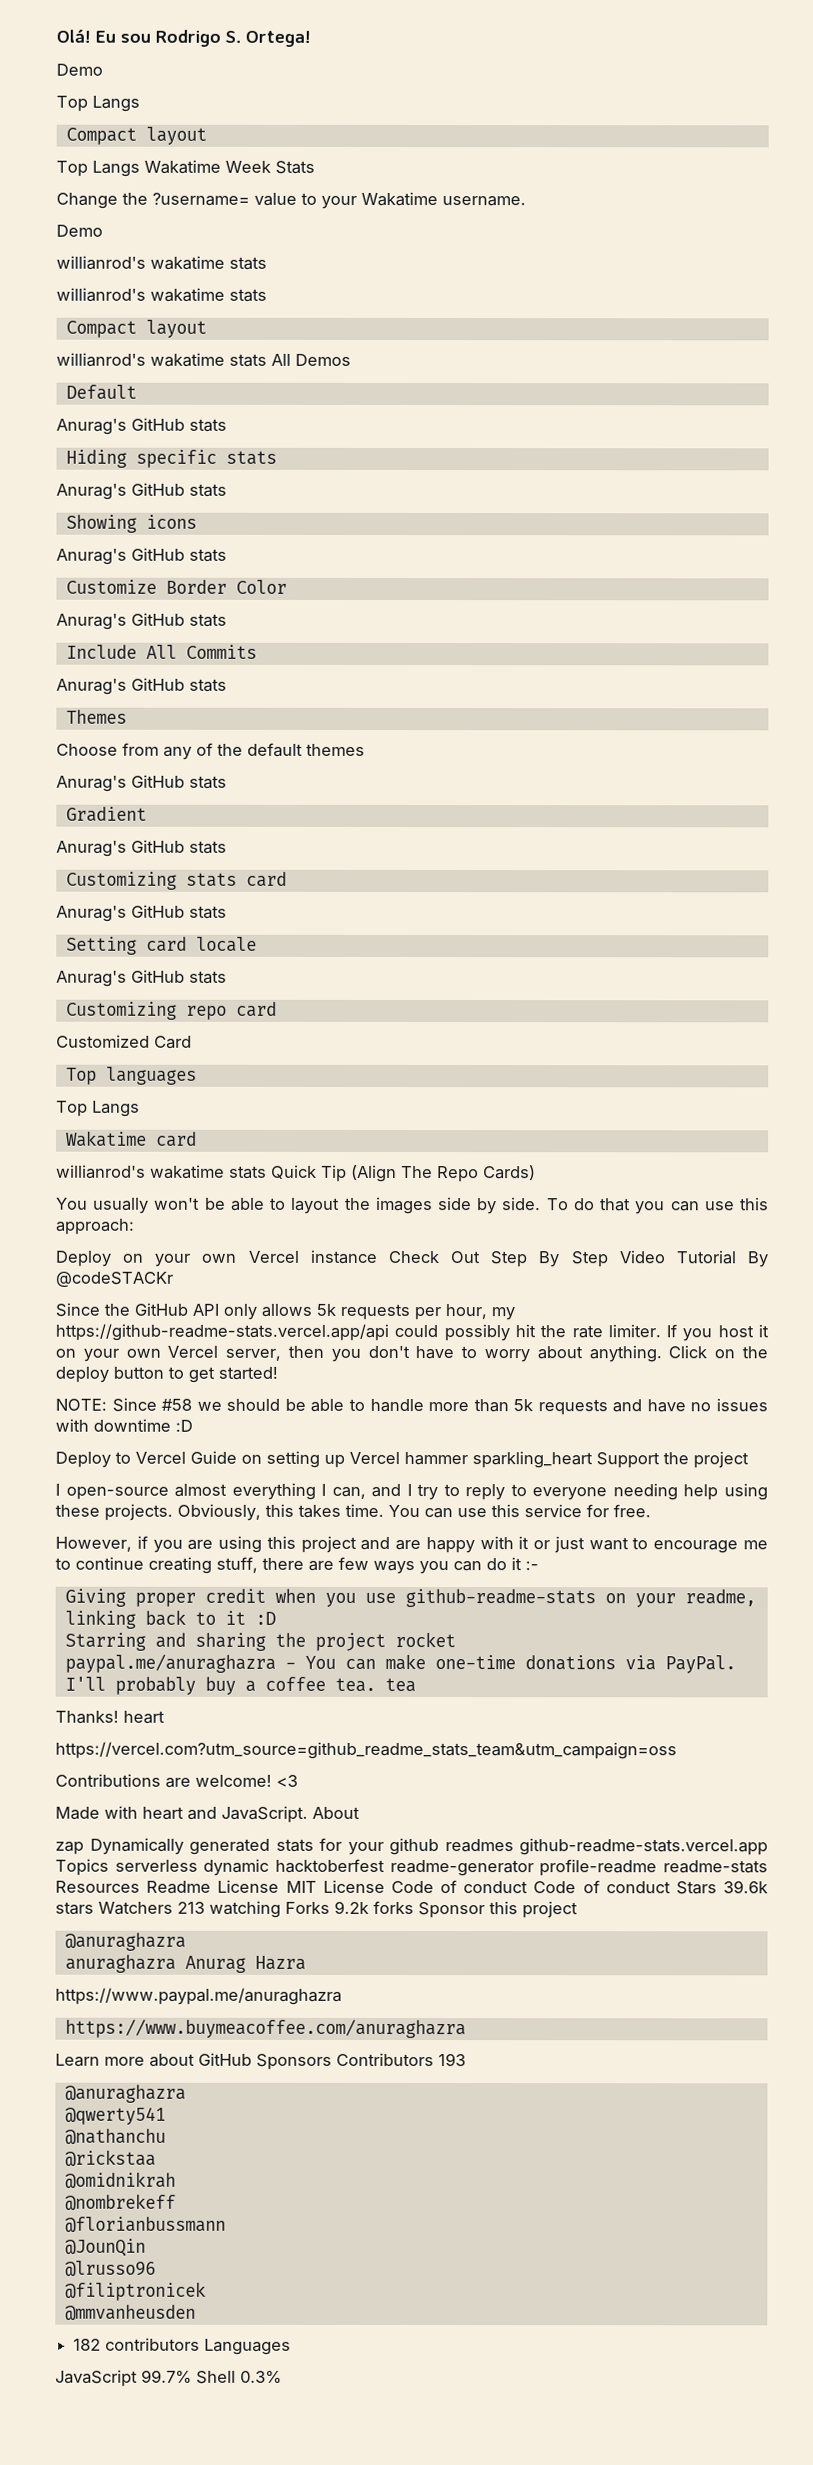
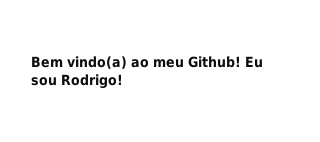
- Olá! Eu sou Rodrigo S. Ortega!
- Demo
- Top Langs
- Compact layout
- Top Langs Wakatime Week Stats
- Change the ?username= value to your Wakatime username.
- Demo
- willianrod's wakatime stats
- willianrod's wakatime stats
- Compact layout
- willianrod's wakatime stats All Demos
- Default
- Anurag's GitHub stats
- Hiding specific stats
- Anurag's GitHub stats
- Showing icons
- Anurag's GitHub stats
- Customize Border Color
- Anurag's GitHub stats
- Include All Commits
- Anurag's GitHub stats
- Themes
- Choose from any of the default themes
- Anurag's GitHub stats
- Gradient
- Anurag's GitHub stats
- Customizing stats card
- Anurag's GitHub stats
- Setting card locale
- Anurag's GitHub stats
- Customizing repo card
- Customized Card
- Top languages
- Top Langs
- Wakatime card
- willianrod's wakatime stats Quick Tip (Align The Repo Cards)
- You usually won't be able to layout the images side by side. To do that you can use this approach:
- Deploy on your own Vercel instance Check Out Step By Step Video Tutorial By @codeSTACKr
- Since the GitHub API only allows 5k requests per hour, my https://github-readme-stats.vercel.app/api could possibly hit the rate limiter. If you host it on your own Vercel server, then you don't have to worry about anything. Click on the deploy button to get started!
- NOTE: Since #58 we should be able to handle more than 5k requests and have no issues with downtime :D
- Deploy to Vercel Guide on setting up Vercel hammer sparkling_heart Support the project
- I open-source almost everything I can, and I try to reply to everyone needing help using these projects. Obviously, this takes time. You can use this service for free.
- However, if you are using this project and are happy with it or just want to encourage me to continue creating stuff, there are few ways you can do it :-
- Giving proper credit when you use github-readme-stats on your readme, linking back to it :D
- Starring and sharing the project rocket
- paypal.me/anuraghazra - You can make one-time donations via PayPal. I'll probably buy a coffee tea. tea
- Thanks! heart
- https://vercel.com?utm_source=github_readme_stats_team&utm_campaign=oss
- Contributions are welcome! <3
- Made with heart and JavaScript. About
- zap Dynamically generated stats for your github readmes github-readme-stats.vercel.app Topics serverless dynamic hacktoberfest readme-generator profile-readme readme-stats Resources Readme License MIT License Code of conduct Code of conduct Stars 39.6k stars Watchers 213 watching Forks 9.2k forks Sponsor this project
- @anuraghazra
- anuraghazra Anurag Hazra
- https://www.paypal.me/anuraghazra
- https://www.buymeacoffee.com/anuraghazra
- Learn more about GitHub Sponsors Contributors 193
- @anuraghazra
- @qwerty541
- @nathanchu
- @rickstaa
- @omidnikrah
- @nombrekeff
- @florianbussmann
- @JounQin
- @lrusso96
- @filiptronicek
- @mmvanheusden
- 182 contributors Languages
- JavaScript 99.7% Shell 0.3%
+ Bem vindo(a) ao meu Github! Eu sou Rodrigo!

